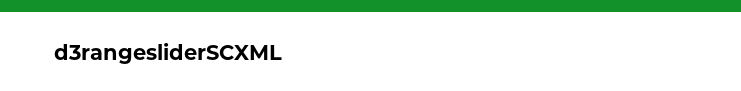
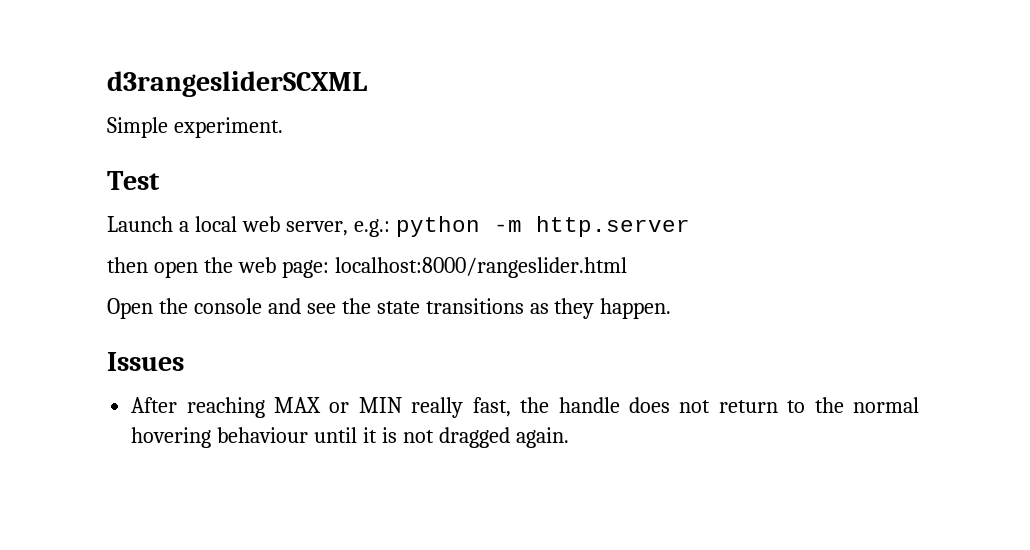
+ Simple experiment.
+ Test
+ Launch a local web server, e.g.: python -m http.server
+ then open the web page: localhost:8000/rangeslider.html
+ Open the console and see the state transitions as they happen.
+ Issues
+ After reaching MAX or MIN really fast, the handle does not return to the normal hovering behaviour until it is not dragged again.

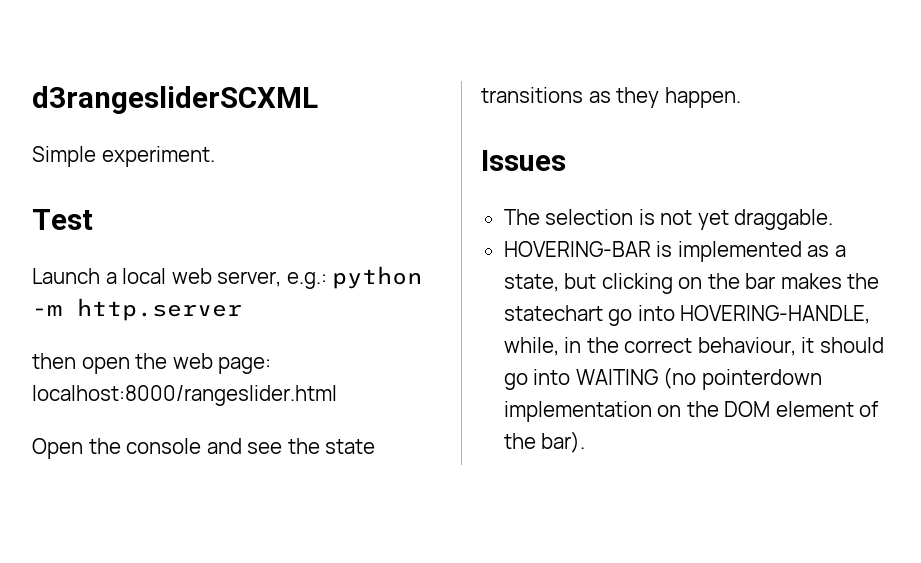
- After reaching MAX or MIN really fast, the handle does not return to the normal hovering behaviour until it is not dragged again.
+ The selection is not yet draggable.
+ HOVERING-BAR is implemented as a state, but clicking on the bar makes the statechart go into HOVERING-HANDLE, while, in the correct behaviour, it should go into WAITING (no pointerdown implementation on the DOM element of the bar).

